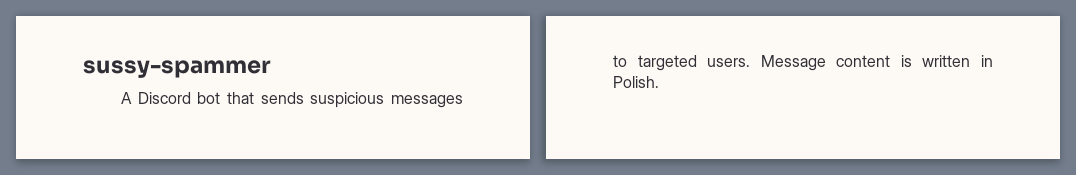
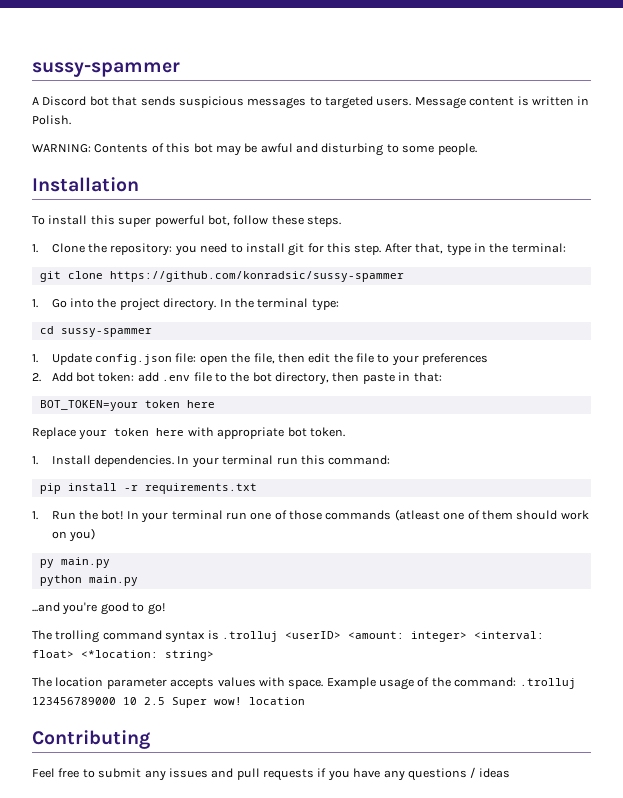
+ WARNING: Contents of this bot may be awful and disturbing to some people.
+ Installation
+ To install this super powerful bot, follow these steps.
+ 1. Clone the repository: you need to install git for this step. After that, type in the terminal:
+ git clone https://github.com/konradsic/sussy-spammer
+ 1. Go into the project directory. In the terminal type:
+ cd sussy-spammer
+ 1. Update config.json file: open the file, then edit the file to your preferences
+ 2. Add bot token: add .env file to the bot directory, then paste in that:
+ BOT_TOKEN=your token here
+ Replace your token here with appropriate bot token.
+ 1. Install dependencies. In your terminal run this command:
+ pip install -r requirements.txt
+ 1. Run the bot! In your terminal run one of those commands (atleast one of them should work on you)
+ py main.py
+ python main.py
+ ...and you're good to go!
+ The trolling command syntax is .trolluj <userID> <amount: integer> <interval: float> <*location: string>
+ The location parameter accepts values with space. Example usage of the command: .trolluj 123456789000 10 2.5 Super wow! location
+ Contributing
+ Feel free to submit any issues and pull requests if you have any questions / ideas

